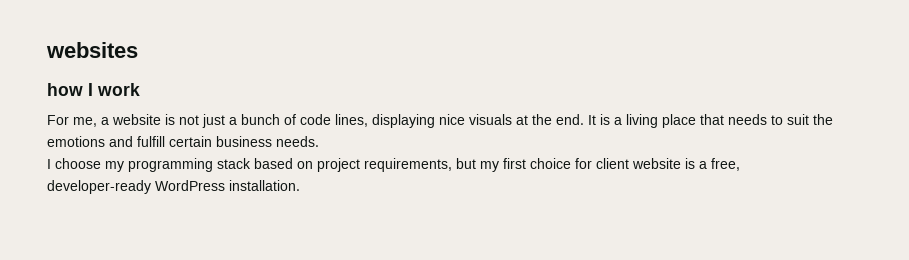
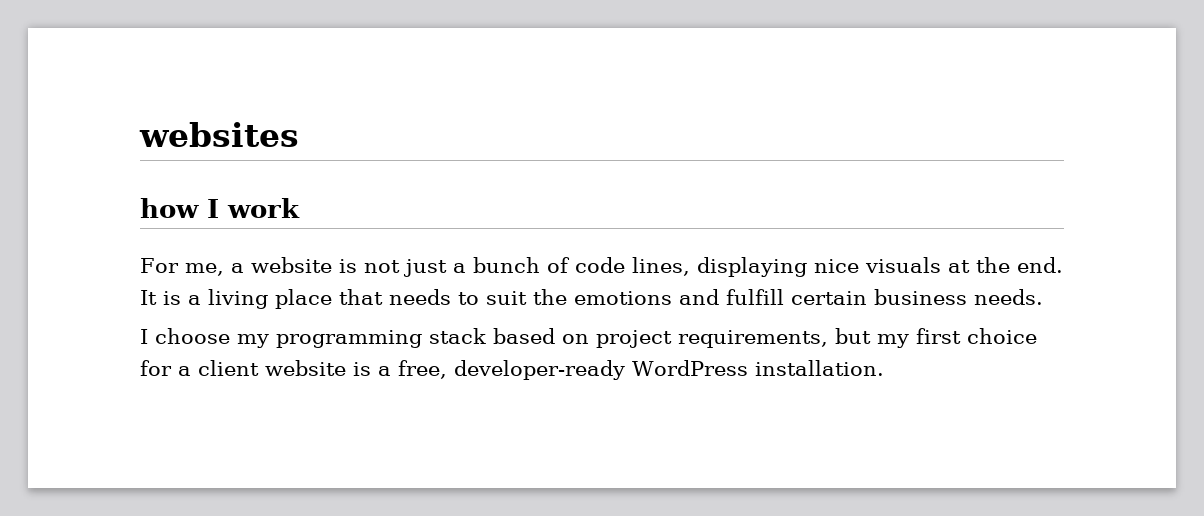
- I choose my programming stack based on project requirements, but my first choice for client website is a free, developer-ready WordPress installation.
+ I choose my programming stack based on project requirements, but my first choice for a client website is a free, developer-ready WordPress installation.

